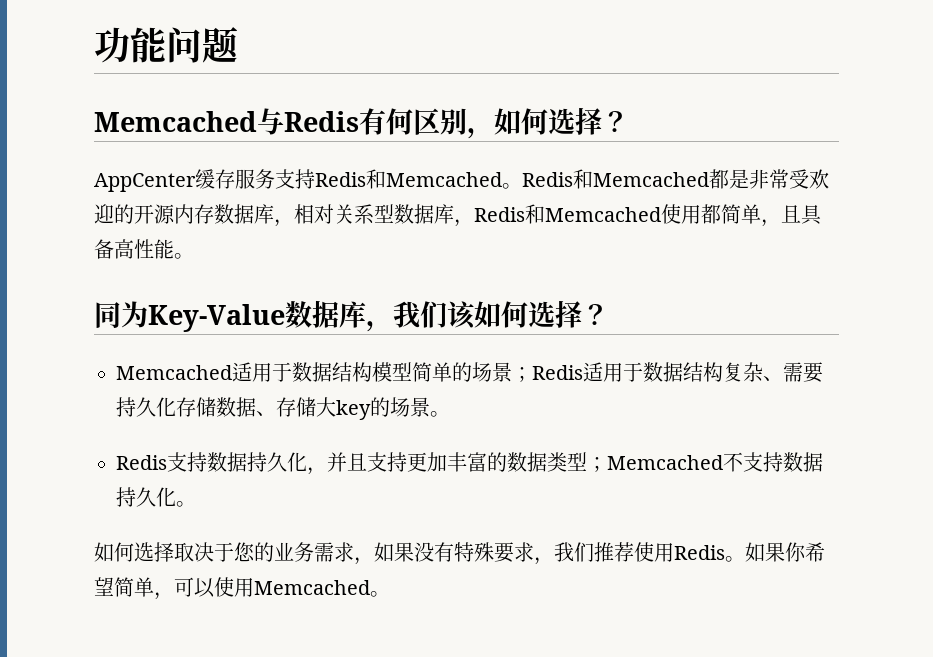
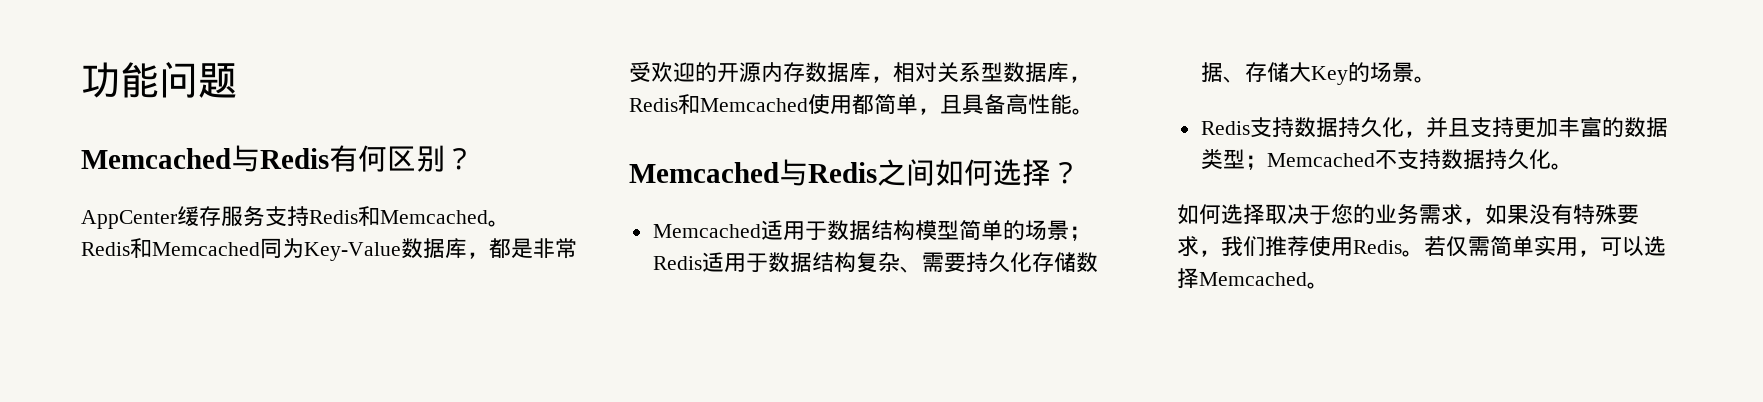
- Memcached与Redis有何区别，如何选择？
+ Memcached与Redis有何区别？
- AppCenter缓存服务支持Redis和Memcached。Redis和Memcached都是非常受欢迎的开源内存数据库，相对关系型数据库，Redis和Memcached使用都简单，且具备高性能。
+ AppCenter缓存服务支持Redis和Memcached。
+ Redis和Memcached同为Key-Value数据库，都是非常受欢迎的开源内存数据库，相对关系型数据库，Redis和Memcached使用都简单，且具备高性能。
- 同为Key-Value数据库，我们该如何选择？
+ Memcached与Redis之间如何选择？
- Memcached适用于数据结构模型简单的场景；Redis适用于数据结构复杂、需要持久化存储数据、存储大key的场景。
+ Memcached适用于数据结构模型简单的场景；Redis适用于数据结构复杂、需要持久化存储数据、存储大Key的场景。
- 如果你希望简单，可以使用Memcached。
+ 若仅需简单实用，可以选择Memcached。

